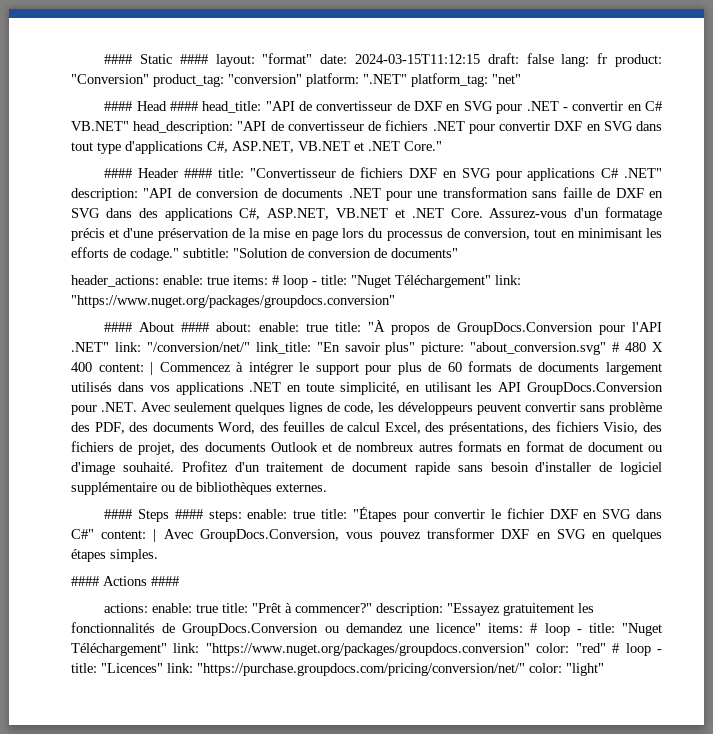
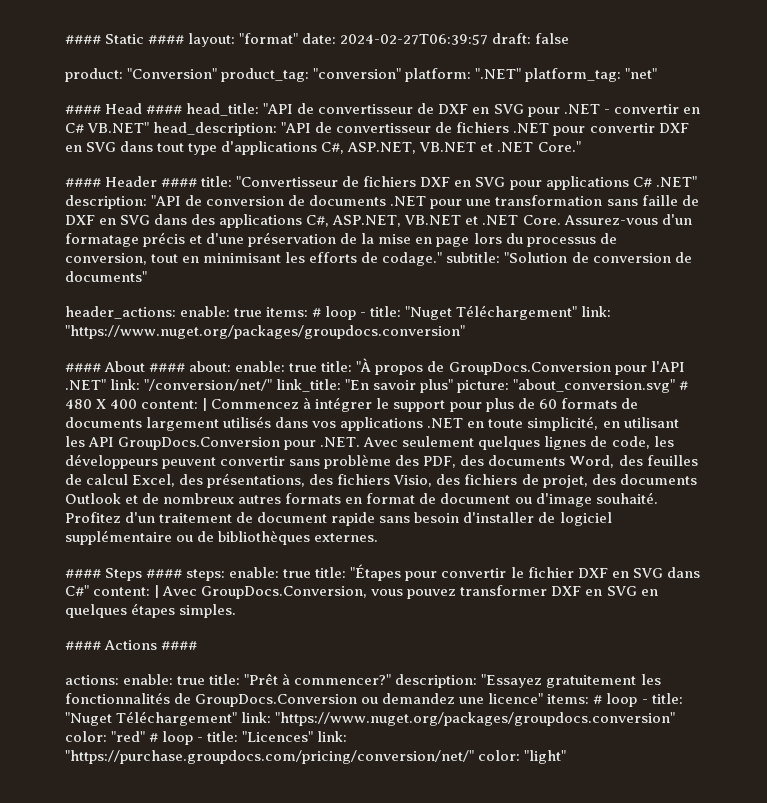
- #### Static #### layout: "format" date: 2024-03-15T11:12:15 draft: false lang: fr product: "Conversion" product_tag: "conversion" platform: ".NET" platform_tag: "net"
+ #### Static #### layout: "format" date: 2024-02-27T06:39:57 draft: false
+ product: "Conversion" product_tag: "conversion" platform: ".NET" platform_tag: "net"

